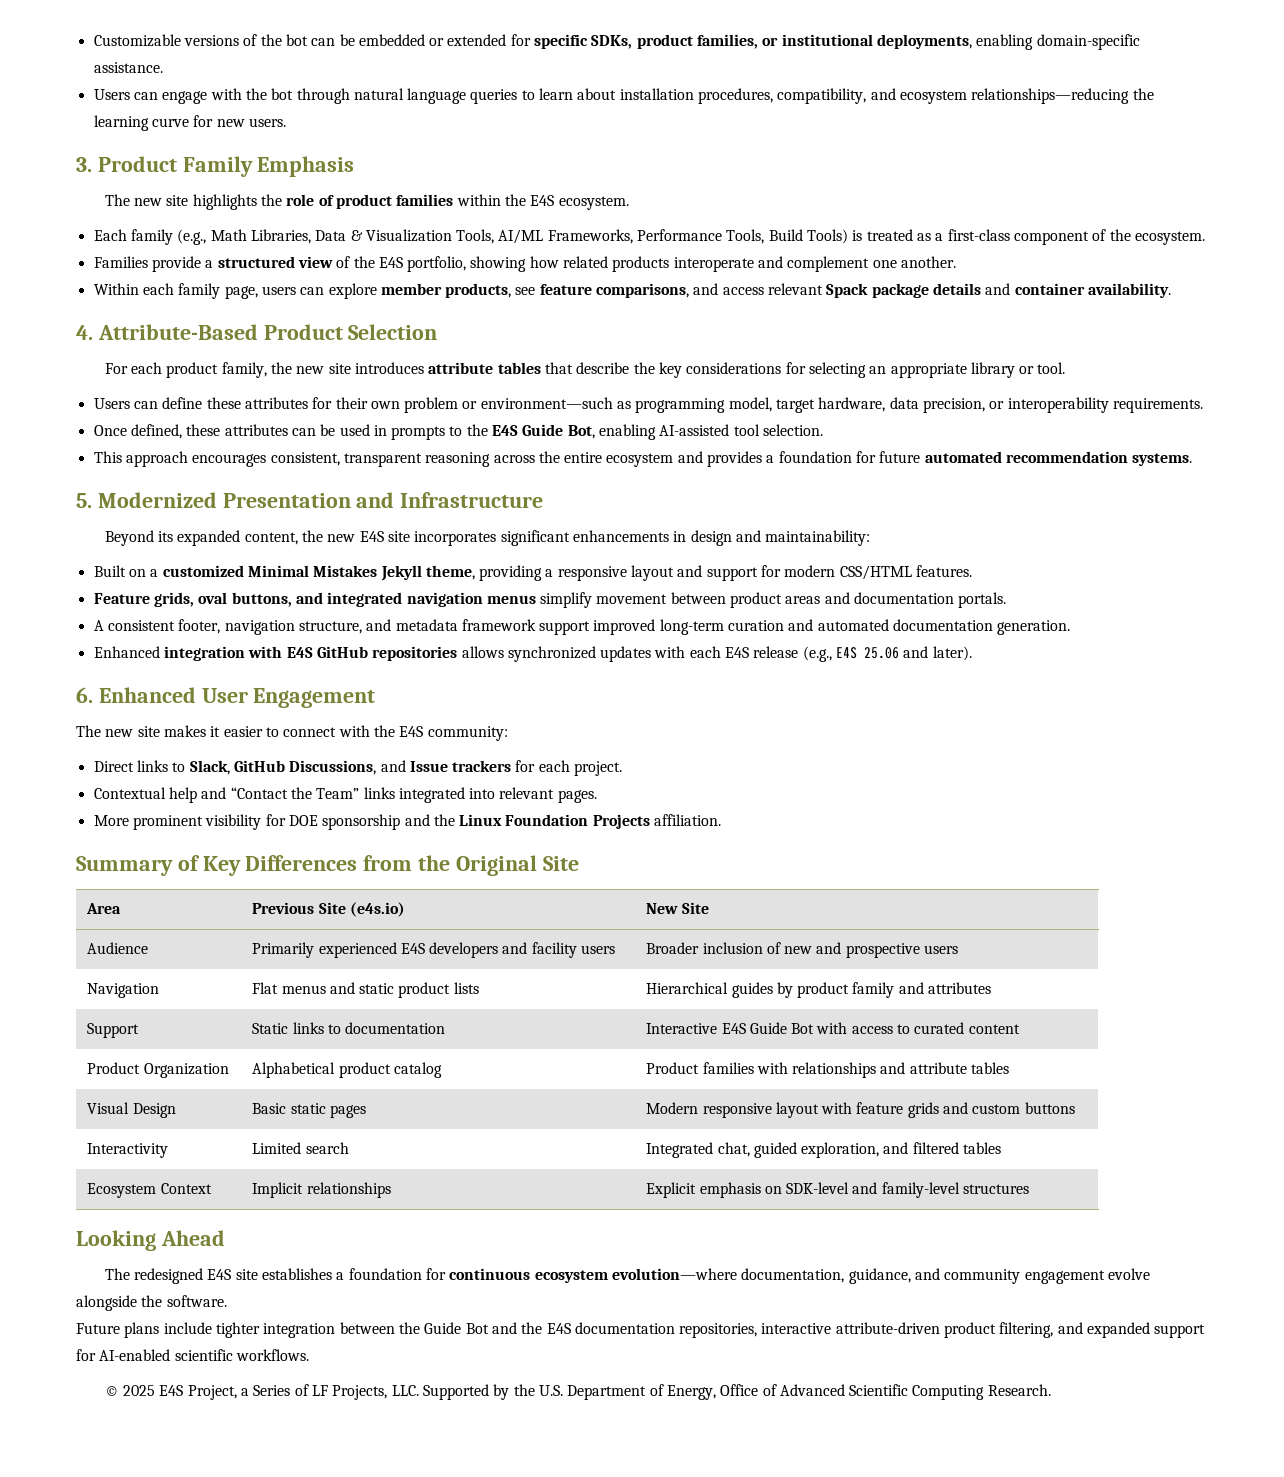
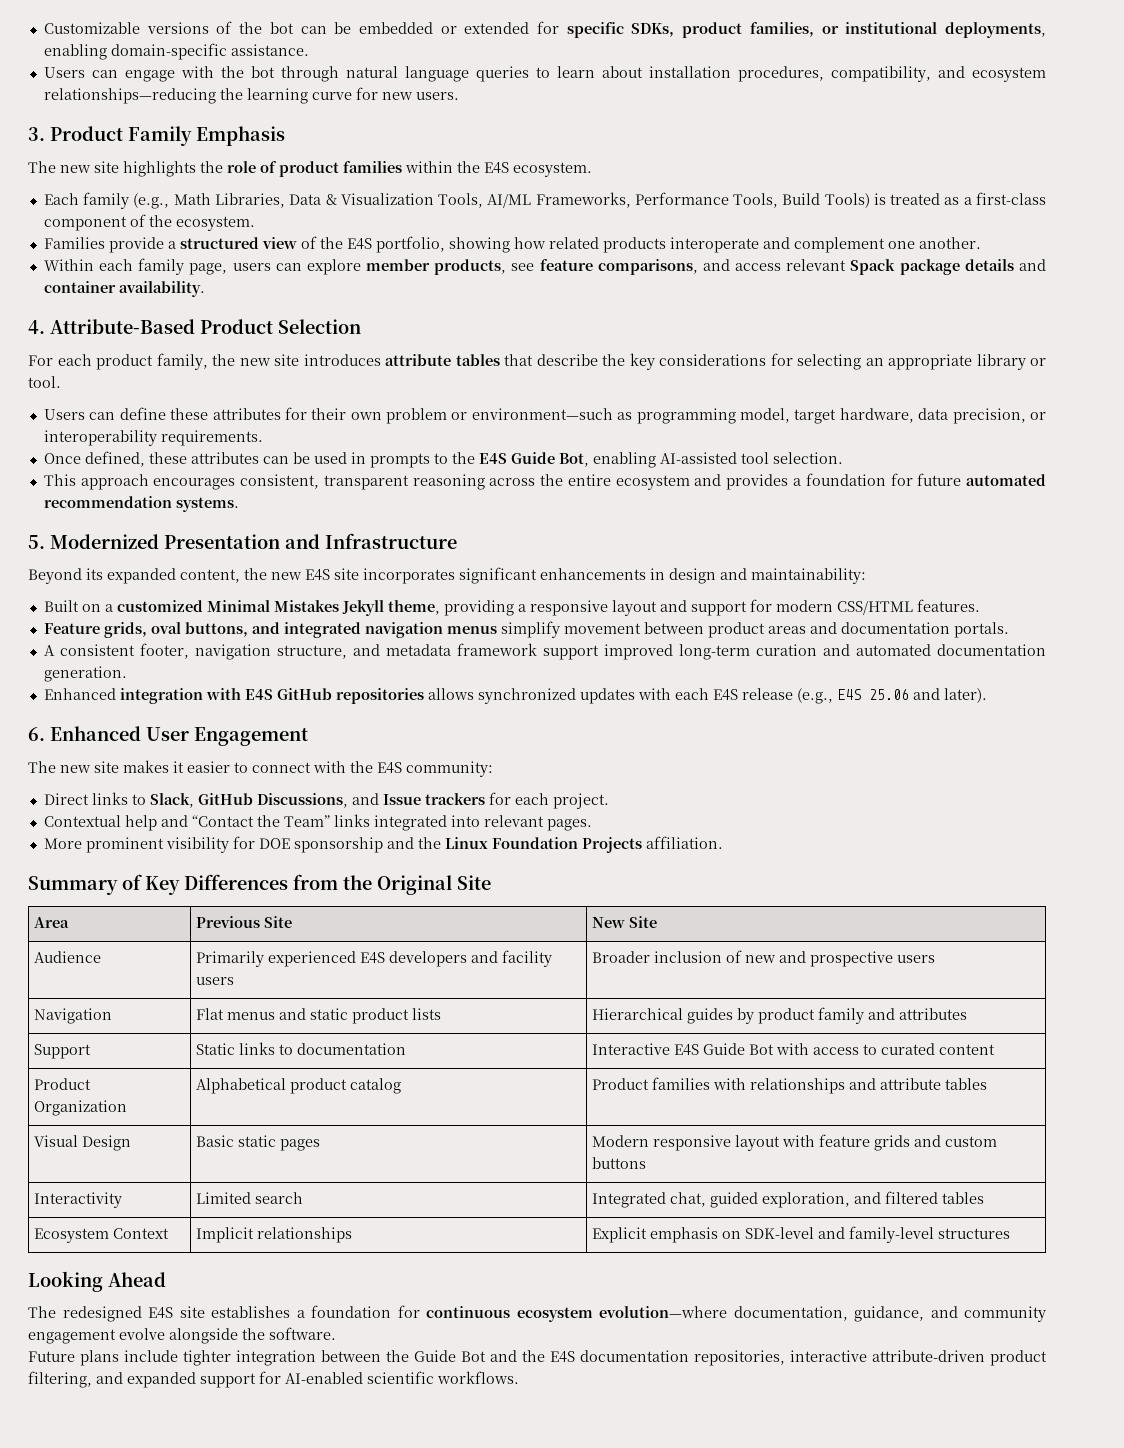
- Area | Previous Site (e4s.io) | New Site
+ Area | Previous Site | New Site
- © 2025 E4S Project, a Series of LF Projects, LLC. Supported by the U.S. Department of Energy, Office of Advanced Scientific Computing Research.

